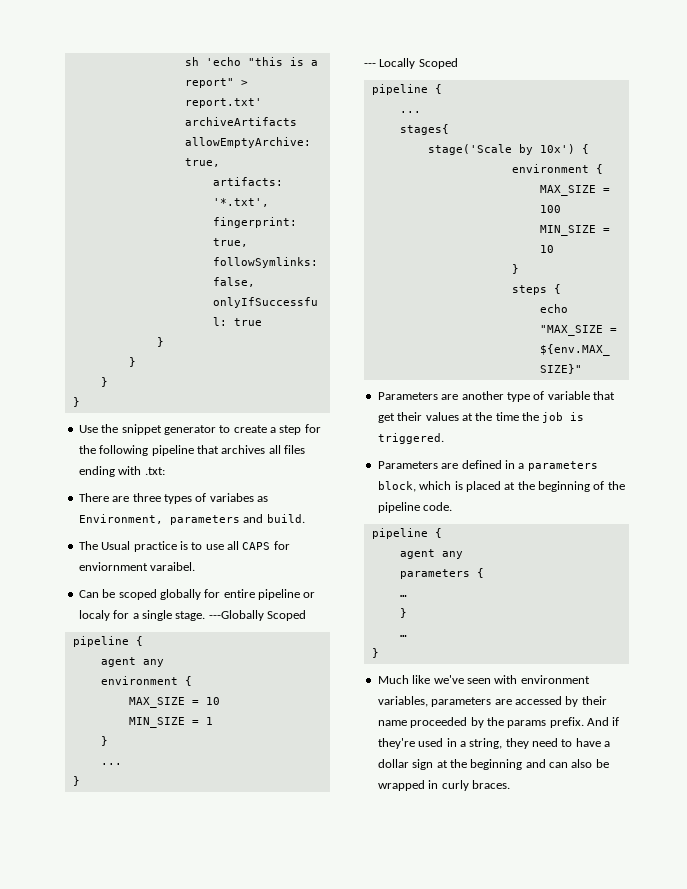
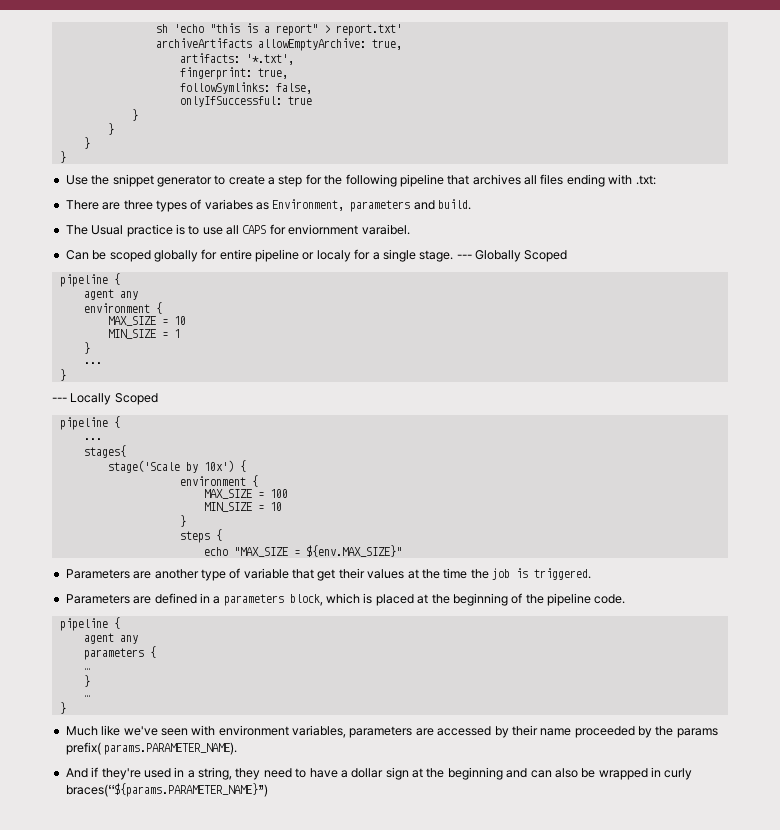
- ---Globally Scoped
+ --- Globally Scoped
- Much like we've seen with environment variables, parameters are accessed by their name proceeded by the params prefix. And if they're used in a string, they need to have a dollar sign at the beginning and can also be wrapped in curly braces.
+ Much like we've seen with environment variables, parameters are accessed by their name proceeded by the params prefix( params.PARAMETER_NAME).
+ And if they're used in a string, they need to have a dollar sign at the beginning and can also be wrapped in curly braces(“${params.PARAMETER_NAME}”)

